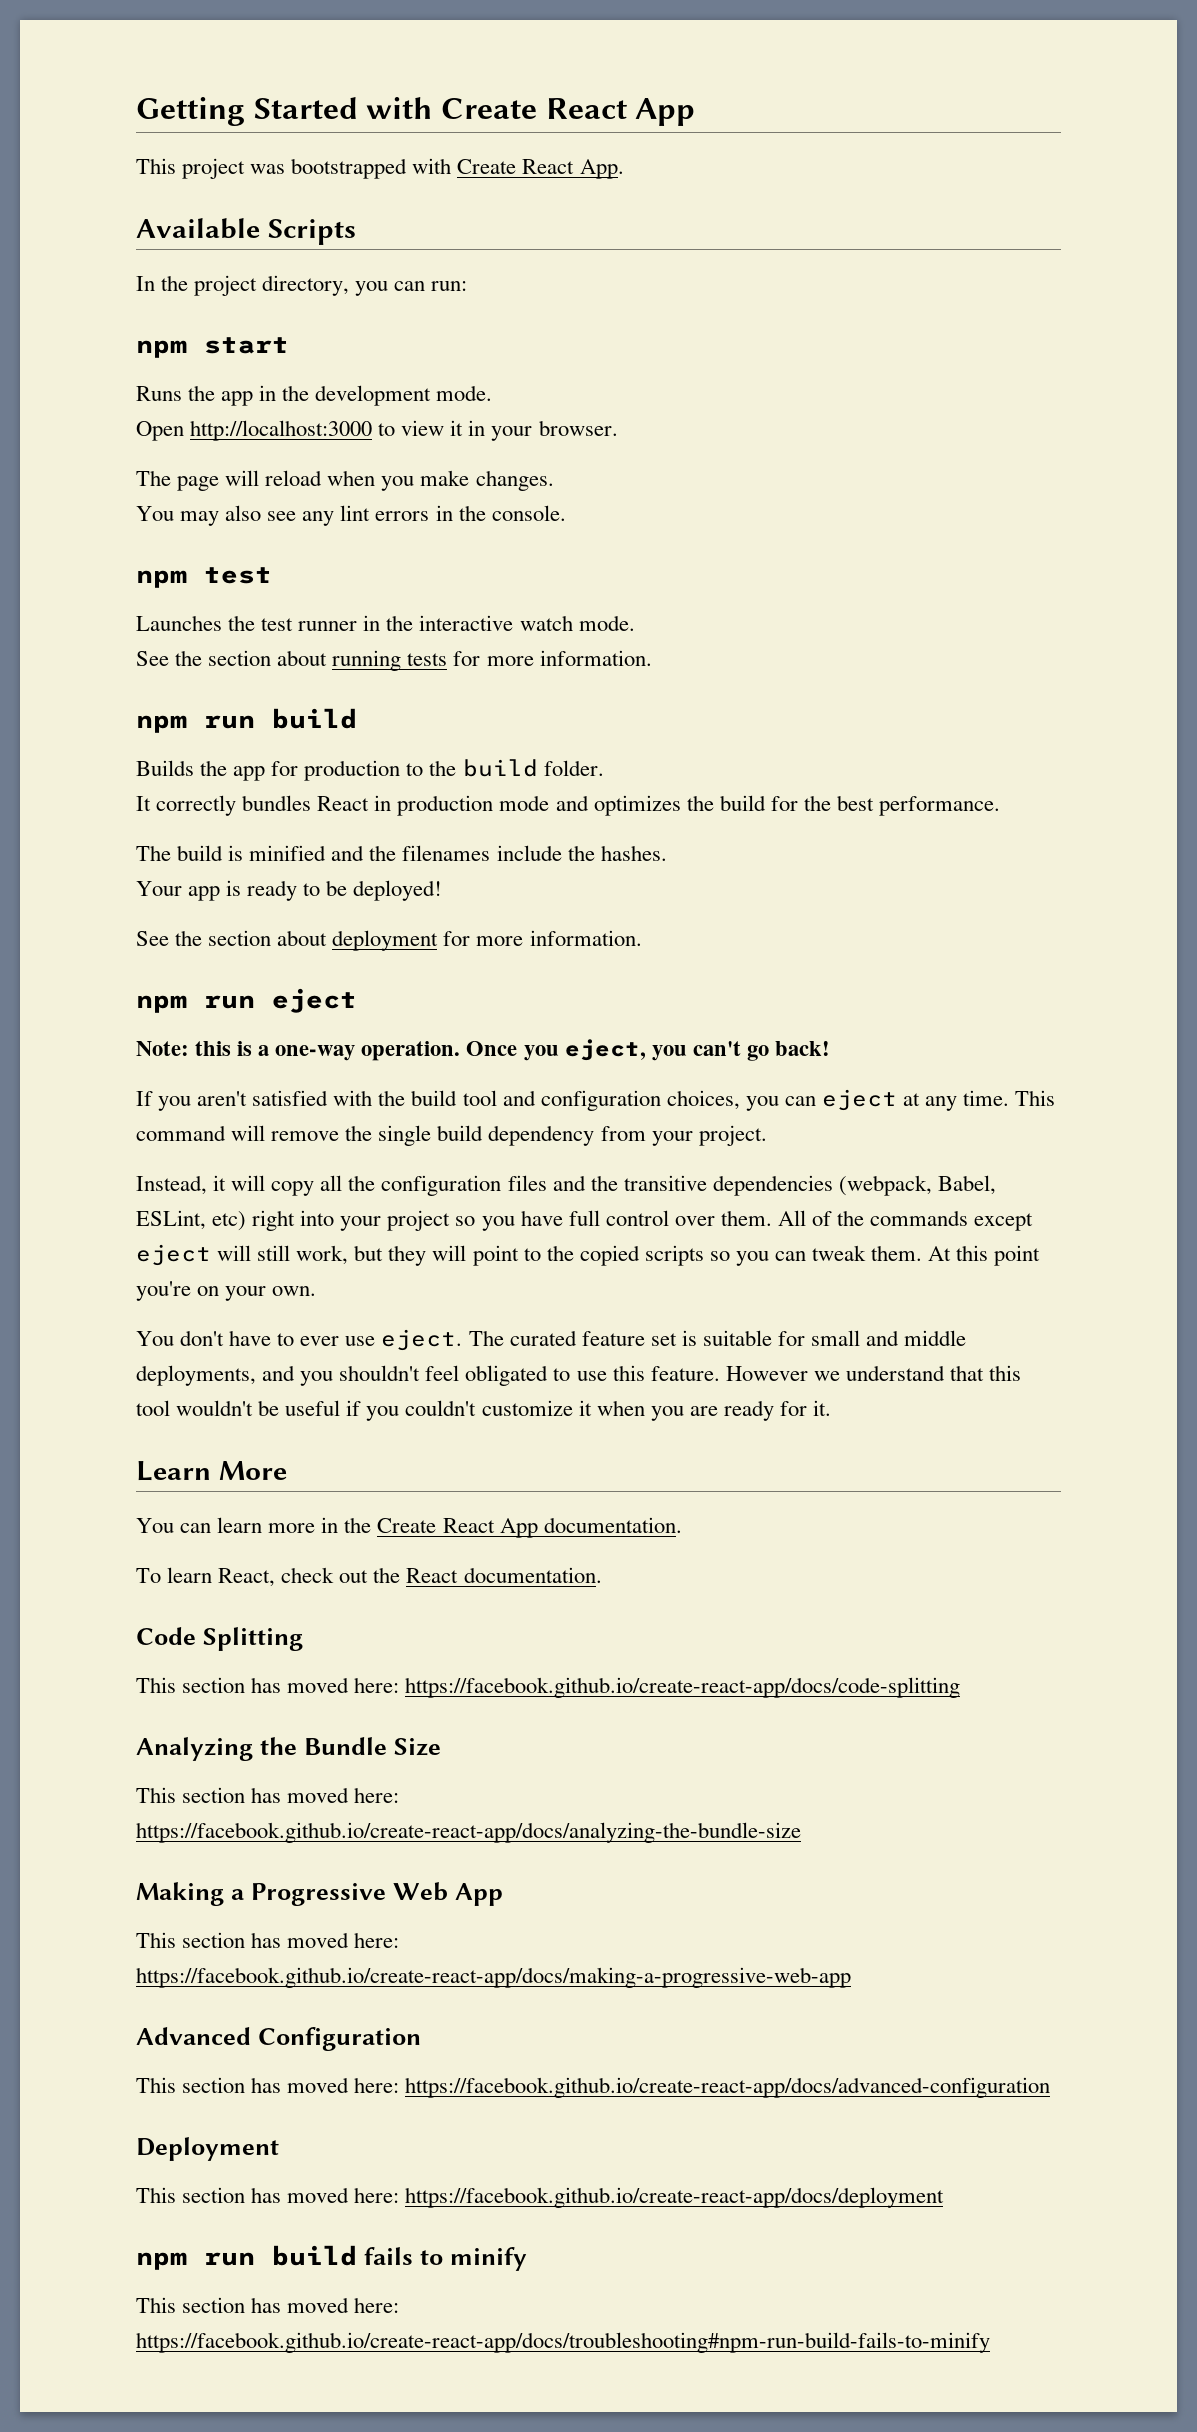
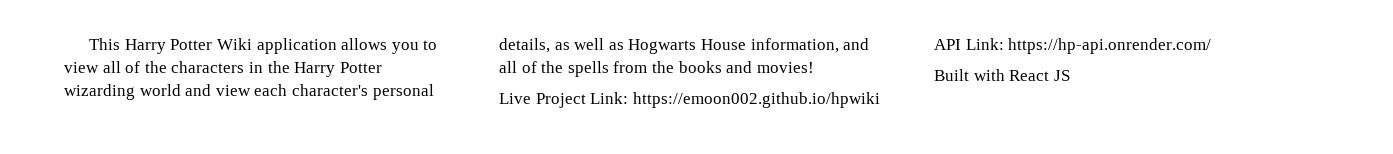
- Getting Started with Create React App
- This project was bootstrapped with Create React App.
- Available Scripts
- In the project directory, you can run:
- npm start
- Runs the app in the development mode.
- Open http://localhost:3000 to view it in your browser.
- The page will reload when you make changes.
- You may also see any lint errors in the console.
- npm test
- Launches the test runner in the interactive watch mode.
- See the section about running tests for more information.
- npm run build
- Builds the app for production to the build folder.
- It correctly bundles React in production mode and optimizes the build for the best performance.
- The build is minified and the filenames include the hashes.
- Your app is ready to be deployed!
- See the section about deployment for more information.
- npm run eject
- Note: this is a one-way operation. Once you eject, you can't go back!
- If you aren't satisfied with the build tool and configuration choices, you can eject at any time. This command will remove the single build dependency from your project.
- Instead, it will copy all the configuration files and the transitive dependencies (webpack, Babel, ESLint, etc) right into your project so you have full control over them. All of the commands except eject will still work, but they will point to the copied scripts so you can tweak them. At this point you're on your own.
- You don't have to ever use eject. The curated feature set is suitable for small and middle deployments, and you shouldn't feel obligated to use this feature. However we understand that this tool wouldn't be useful if you couldn't customize it when you are ready for it.
- Learn More
- You can learn more in the Create React App documentation.
- To learn React, check out the React documentation.
- Code Splitting
- This section has moved here: https://facebook.github.io/create-react-app/docs/code-splitting
- Analyzing the Bundle Size
- This section has moved here: https://facebook.github.io/create-react-app/docs/analyzing-the-bundle-size
- Making a Progressive Web App
- This section has moved here: https://facebook.github.io/create-react-app/docs/making-a-progressive-web-app
- Advanced Configuration
- This section has moved here: https://facebook.github.io/create-react-app/docs/advanced-configuration
- Deployment
- This section has moved here: https://facebook.github.io/create-react-app/docs/deployment
- npm run build fails to minify
- This section has moved here: https://facebook.github.io/create-react-app/docs/troubleshooting#npm-run-build-fails-to-minify
+ This Harry Potter Wiki application allows you to view all of the characters in the Harry Potter wizarding world and view each character's personal details, as well as Hogwarts House information, and all of the spells from the books and movies!
+ Live Project Link: https://emoon002.github.io/hpwiki API Link: https://hp-api.onrender.com/
+ Built with React JS

